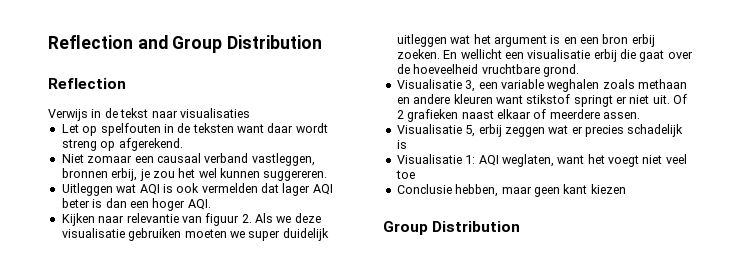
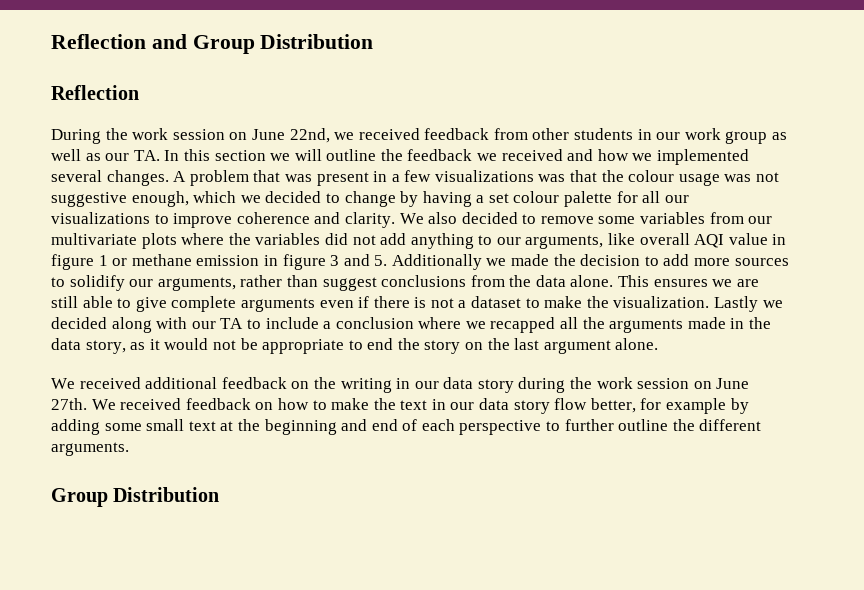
- Verwijs in de tekst naar visualisaties
- Let op spelfouten in de teksten want daar wordt streng op afgerekend.
- Niet zomaar een causaal verband vastleggen, bronnen erbij, je zou het wel kunnen suggereren.
- Uitleggen wat AQI is ook vermelden dat lager AQI beter is dan een hoger AQI.
- Kijken naar relevantie van figuur 2. Als we deze visualisatie gebruiken moeten we super duidelijk uitleggen wat het argument is en een bron erbij zoeken. En wellicht een visualisatie erbij die gaat over de hoeveelheid vruchtbare grond.
- Visualisatie 3, een variable weghalen zoals methaan en andere kleuren want stikstof springt er niet uit. Of 2 grafieken naast elkaar of meerdere assen.
- Visualisatie 5, erbij zeggen wat er precies schadelijk is
- Visualisatie 1: AQI weglaten, want het voegt niet veel toe
- Conclusie hebben, maar geen kant kiezen
+ During the work session on June 22nd, we received feedback from other students in our work group as well as our TA. In this section we will outline the feedback we received and how we implemented several changes. A problem that was present in a few visualizations was that the colour usage was not suggestive enough, which we decided to change by having a set colour palette for all our visualizations to improve coherence and clarity. We also decided to remove some variables from our multivariate plots where the variables did not add anything to our arguments, like overall AQI value in figure 1 or methane emission in figure 3 and 5. Additionally we made the decision to add more sources to solidify our arguments, rather than suggest conclusions from the data alone. This ensures we are still able to give complete arguments even if there is not a dataset to make the visualization. Lastly we decided along with our TA to include a conclusion where we recapped all the arguments made in the data story, as it would not be appropriate to end the story on the last argument alone.
+ We received additional feedback on the writing in our data story during the work session on June 27th. We received feedback on how to make the text in our data story flow better, for example by adding some small text at the beginning and end of each perspective to further outline the different arguments.

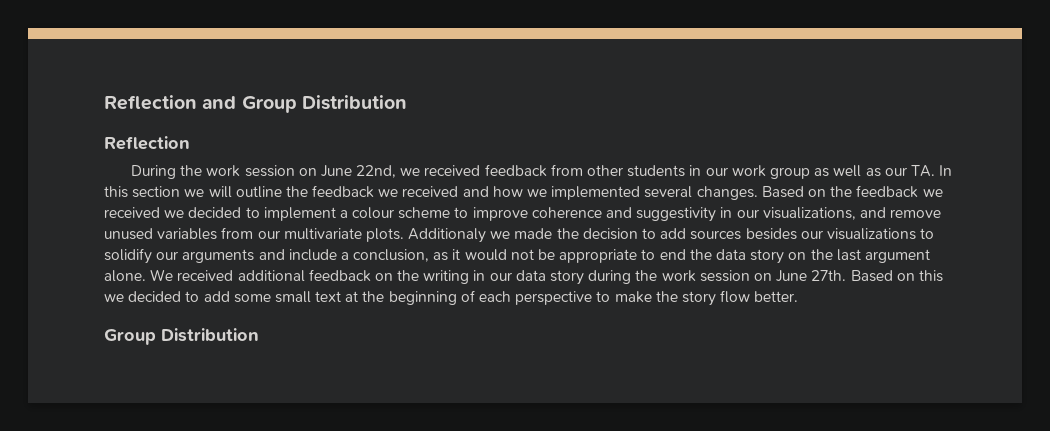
- A problem that was present in a few visualizations was that the colour usage was not suggestive enough, which we decided to change by having a set colour palette for all our visualizations to improve coherence and clarity. We also decided to remove some variables from our multivariate plots where the variables did not add anything to our arguments, like overall AQI value in figure 1 or methane emission in figure 3 and 5. Additionally we made the decision to add more sources to solidify our arguments, rather than suggest conclusions from the data alone. This ensures we are still able to give complete arguments even if there is not a dataset to make the visualization. Lastly we decided along with our TA to include a conclusion where we recapped all the arguments made in the data story, as it would not be appropriate to end the story on the last argument alone.
- We received additional feedback on the writing in our data story during the work session on June 27th.
+ Based on the feedback we received we decided to implement a colour scheme to improve coherence and suggestivity in our visualizations, and remove unused variables from our multivariate plots. Additionaly we made the decision to add sources besides our visualizations to solidify our arguments and include a conclusion, as it would not be appropriate to end the data story on the last argument alone. We received additional feedback on the writing in our data story during the work session on June 27th.
- We received feedback on how to make the text in our data story flow better, for example by adding some small text at the beginning and end of each perspective to further outline the different arguments.
+ Based on this we decided to add some small text at the beginning of each perspective to make the story flow better.

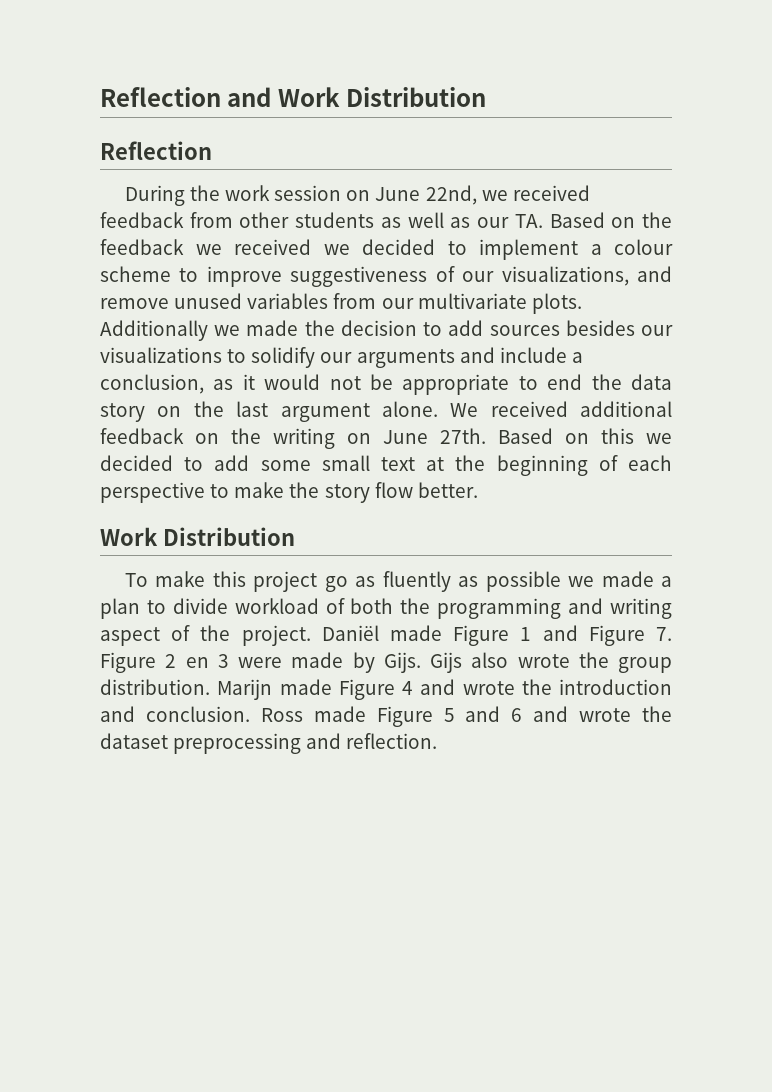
- Reflection and Group Distribution
+ Reflection and Work Distribution
- During the work session on June 22nd, we received feedback from other students in our work group as well as our TA. In this section we will outline the feedback we received and how we implemented several changes. Based on the feedback we received we decided to implement a colour scheme to improve coherence and suggestivity in our visualizations, and remove unused variables from our multivariate plots.
+ During the work session on June 22nd, we received feedback from other students as well as our TA. Based on the feedback we received we decided to implement a colour scheme to improve suggestiveness of our visualizations, and remove unused variables from our multivariate plots.
- Additionaly we made the decision to add sources besides our visualizations to solidify our arguments and include a conclusion, as it would not be appropriate to end the data story on the last argument alone.
+ Additionally we made the decision to add sources besides our visualizations to solidify our arguments and include a conclusion, as it would not be appropriate to end the data story on the last argument alone.
- We received additional feedback on the writing in our data story during the work session on June 27th.
+ We received additional feedback on the writing on June 27th.
  Based on this we decided to add some small text at the beginning of each perspective to make the story flow better.
- Group Distribution
+ Work Distribution
+ To make this project go as fluently as possible we made a plan to divide workload of both the programming and writing aspect of the project. Daniël made Figure 1 and Figure 7. Figure 2 en 3 were made by Gijs. Gijs also wrote the group distribution. Marijn made Figure 4 and wrote the introduction and conclusion. Ross made Figure 5 and 6 and wrote the dataset preprocessing and reflection.

